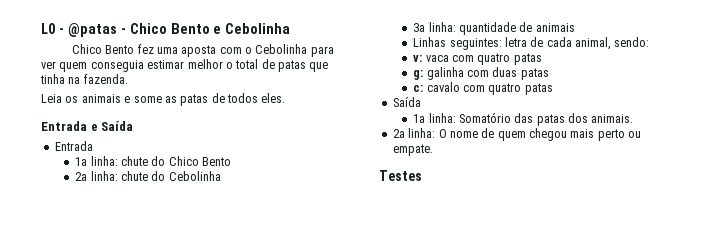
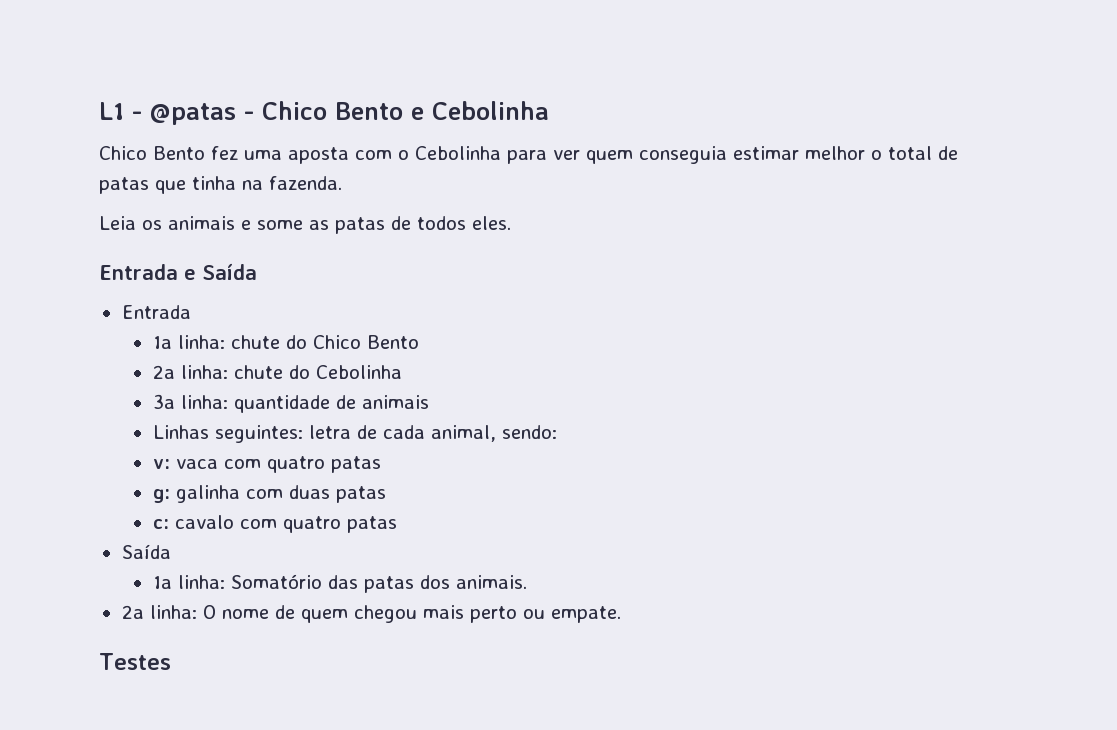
- L0 - @patas - Chico Bento e Cebolinha
+ L1 - @patas - Chico Bento e Cebolinha

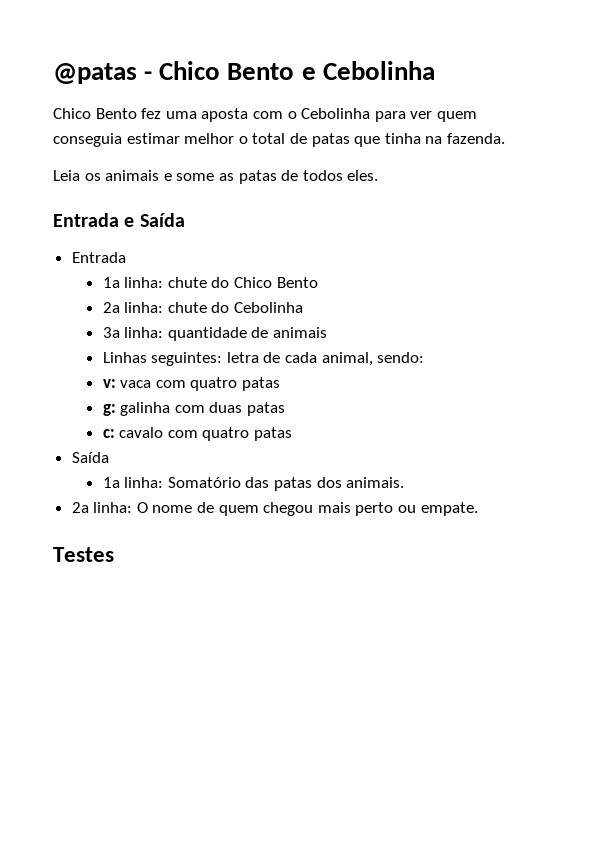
- L1 - @patas - Chico Bento e Cebolinha
+ @patas - Chico Bento e Cebolinha

